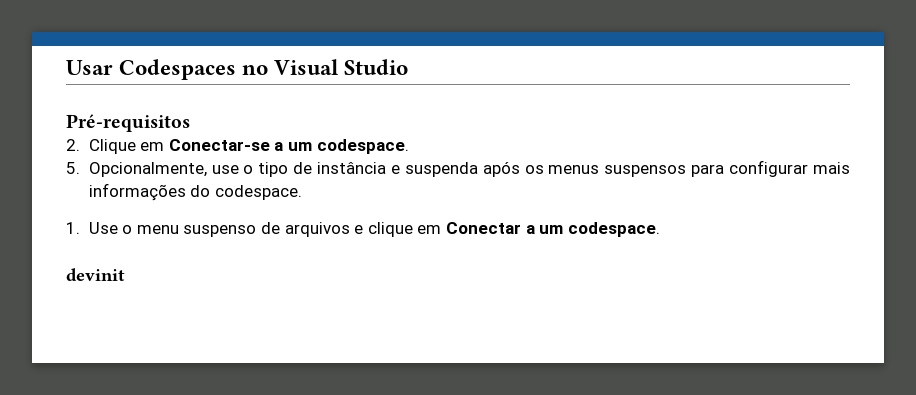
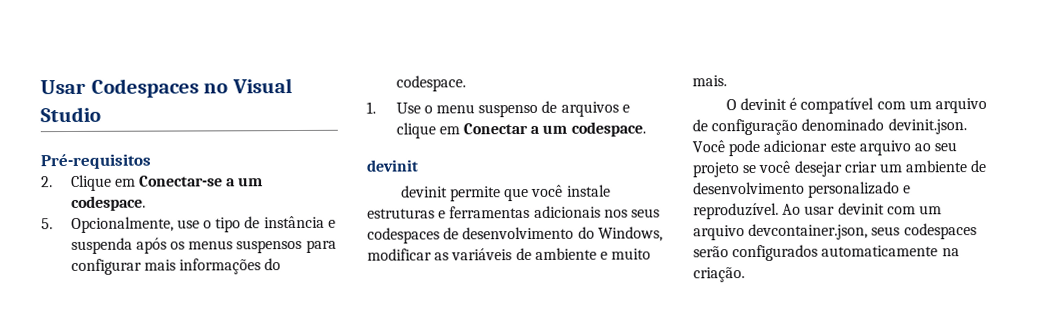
+ devinit permite que você instale estruturas e ferramentas adicionais nos seus codespaces de desenvolvimento do Windows, modificar as variáveis de ambiente e muito mais.
+ O devinit é compatível com um arquivo de configuração denominado devinit.json. Você pode adicionar este arquivo ao seu projeto se você desejar criar um ambiente de desenvolvimento personalizado e reproduzível. Ao usar devinit com um arquivo devcontainer.json, seus codespaces serão configurados automaticamente na criação.

